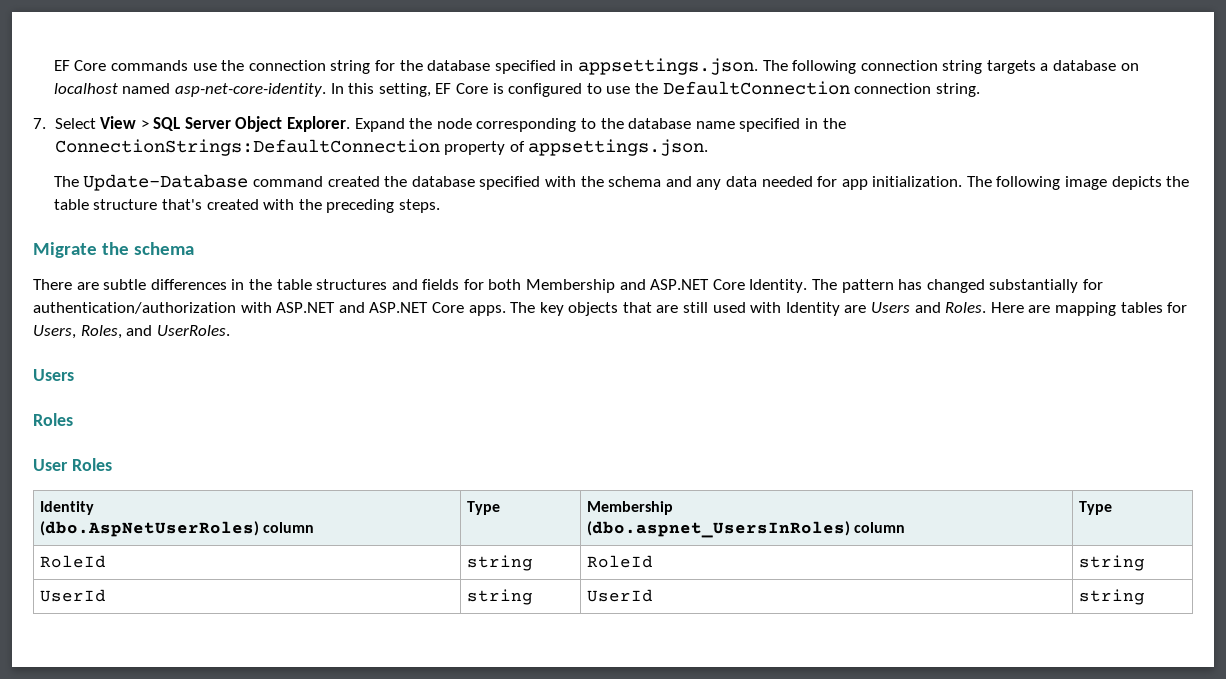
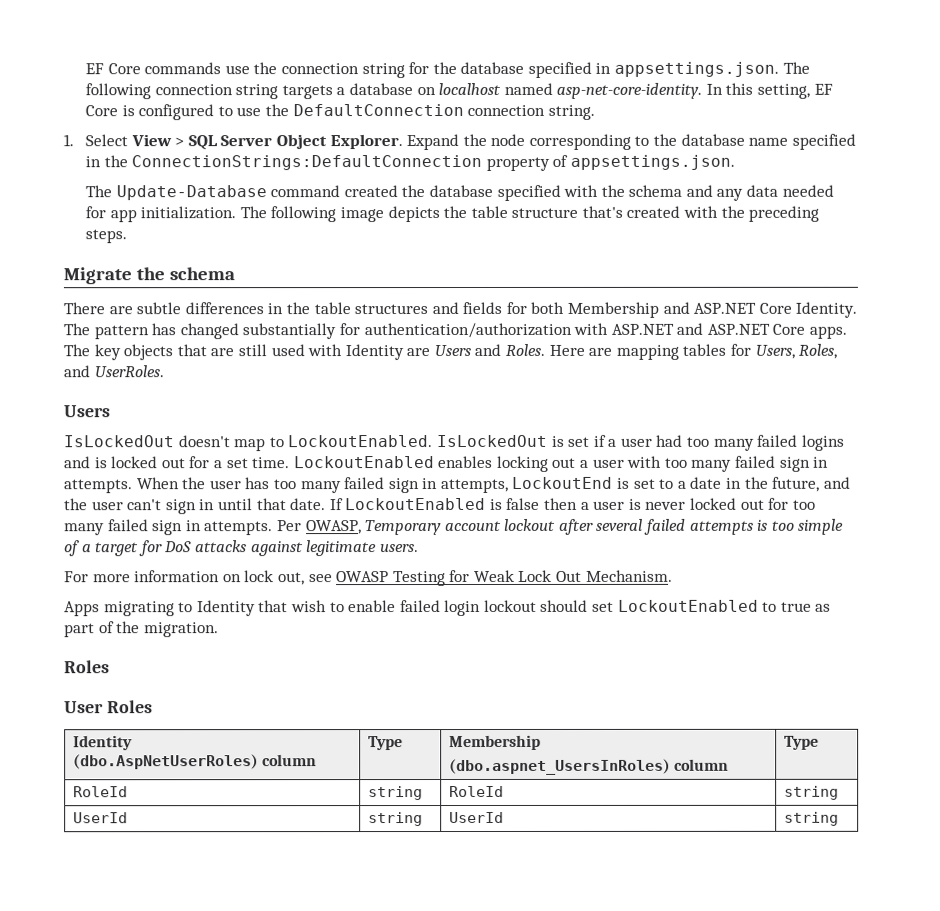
- 7. Select View > SQL Server Object Explorer.
+ 1. Select View > SQL Server Object Explorer.
+ IsLockedOut doesn't map to LockoutEnabled. IsLockedOut is set if a user had too many failed logins and is locked out for a set time. LockoutEnabled enables locking out a user with too many failed sign in attempts. When the user has too many failed sign in attempts, LockoutEnd is set to a date in the future, and the user can't sign in until that date. If LockoutEnabled is false then a user is never locked out for too many failed sign in attempts. Per OWASP, Temporary account lockout after several failed attempts is too simple of a target for DoS attacks against legitimate users.
+ For more information on lock out, see OWASP Testing for Weak Lock Out Mechanism.
+ Apps migrating to Identity that wish to enable failed login lockout should set LockoutEnabled to true as part of the migration.

